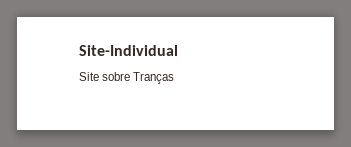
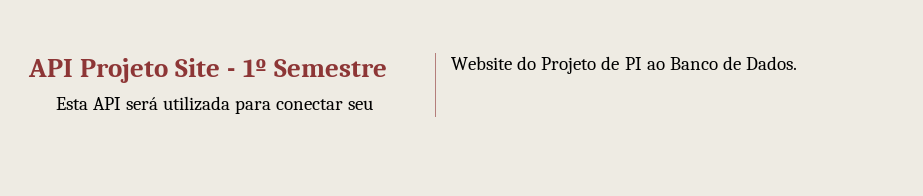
- Site-Individual
- Site sobre Tranças
+ API Projeto Site - 1º Semestre
+ Esta API será utilizada para conectar seu Website do Projeto de PI ao Banco de Dados.

